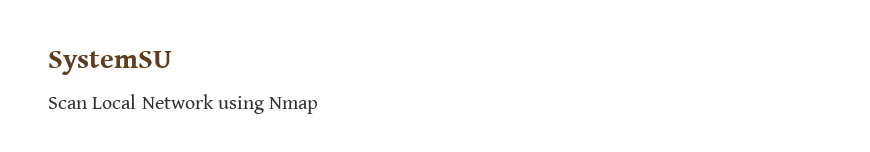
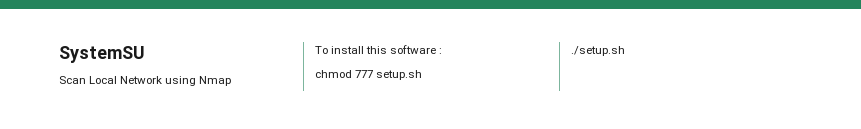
+ To install this software :
+ chmod 777 setup.sh
+ ./setup.sh

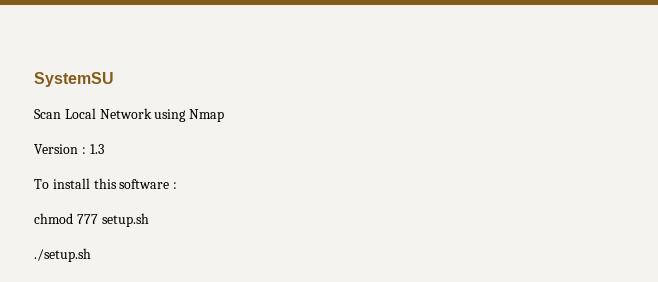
+ Version : 1.3

